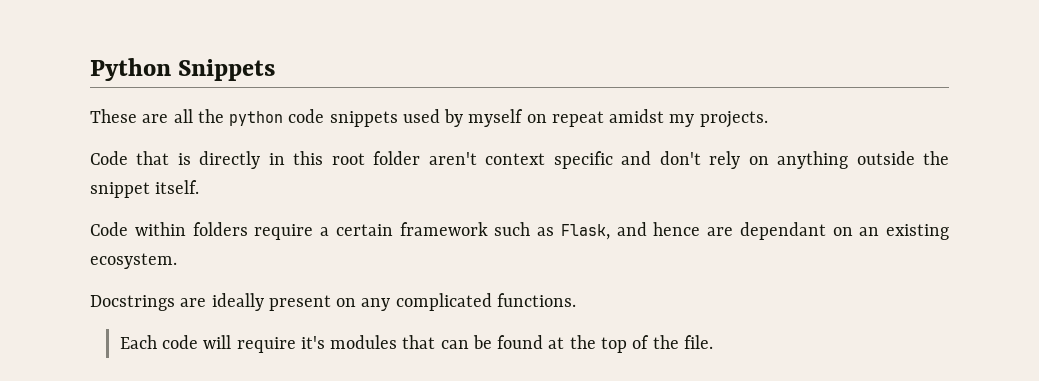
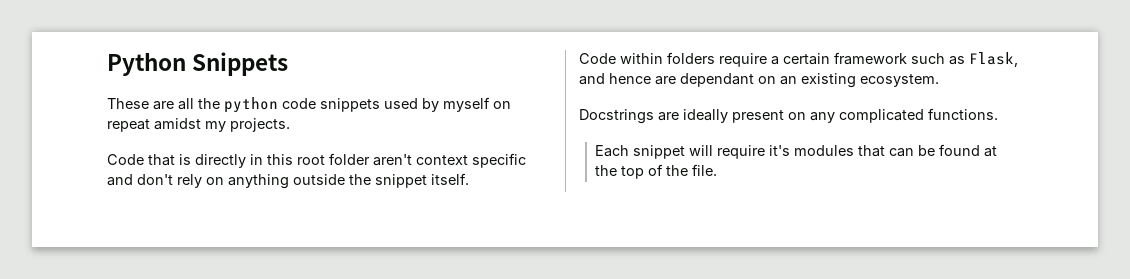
- Each code will require it's modules that can be found at the top of the file.
+ Each snippet will require it's modules that can be found at the top of the file.

